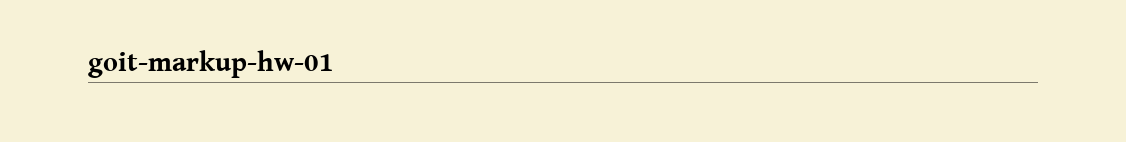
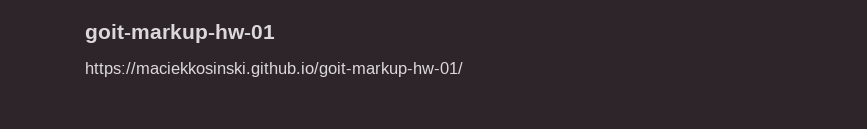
+ https://maciekkosinski.github.io/goit-markup-hw-01/

